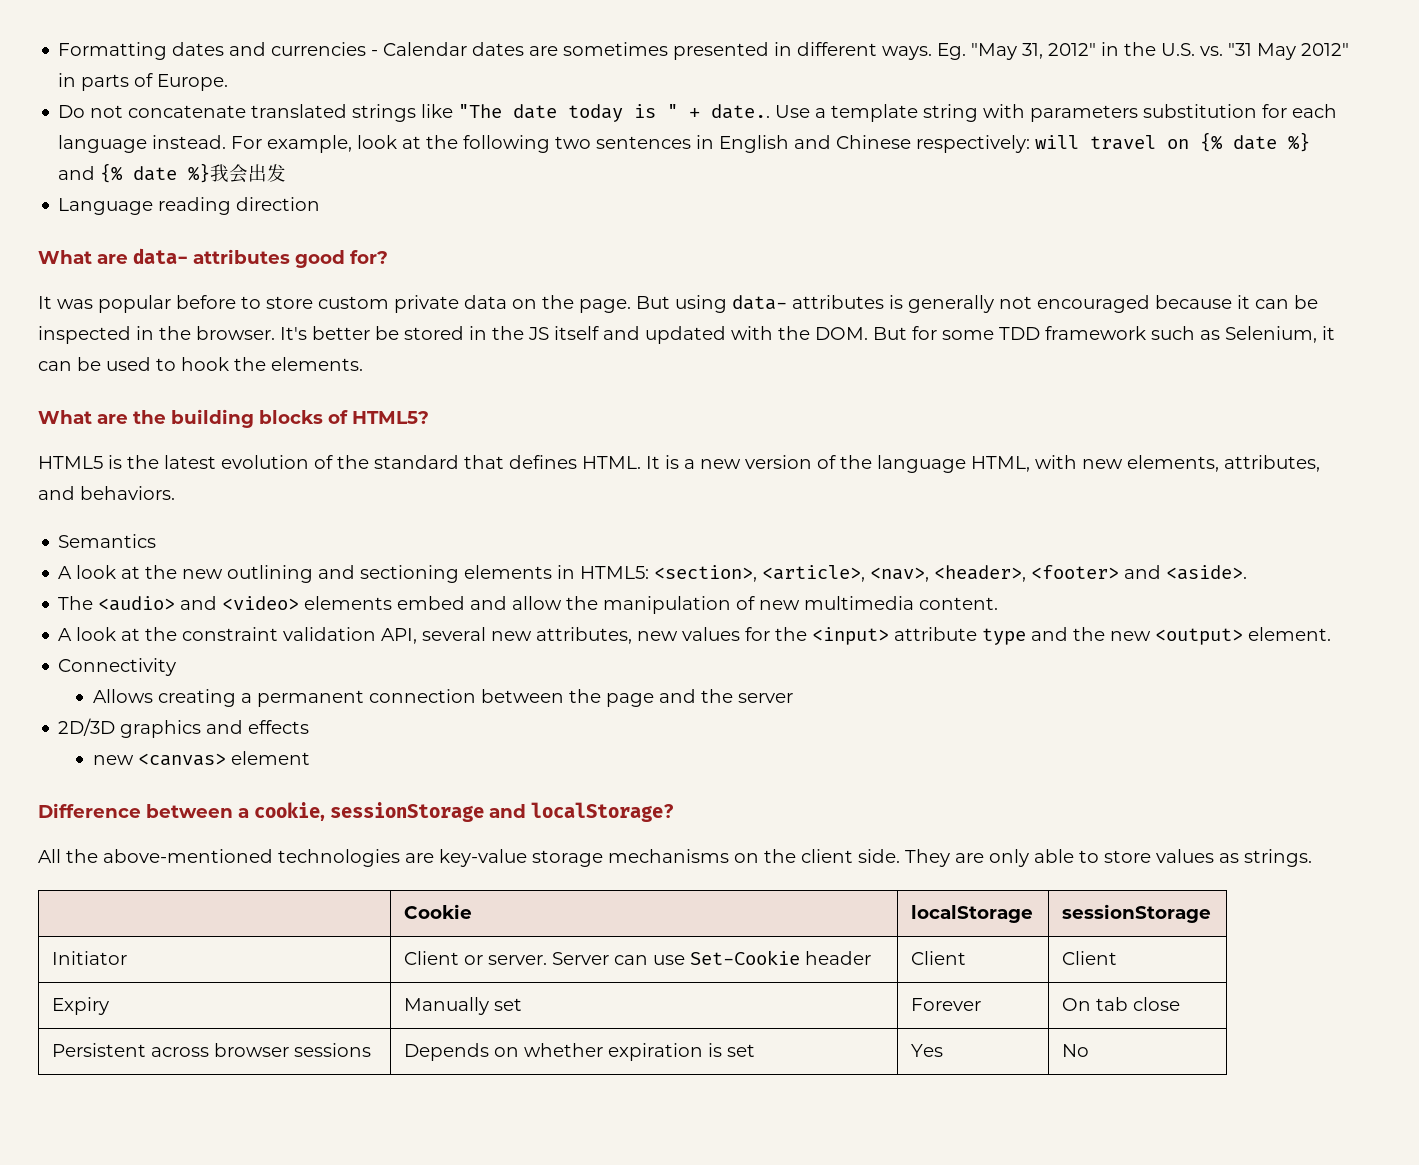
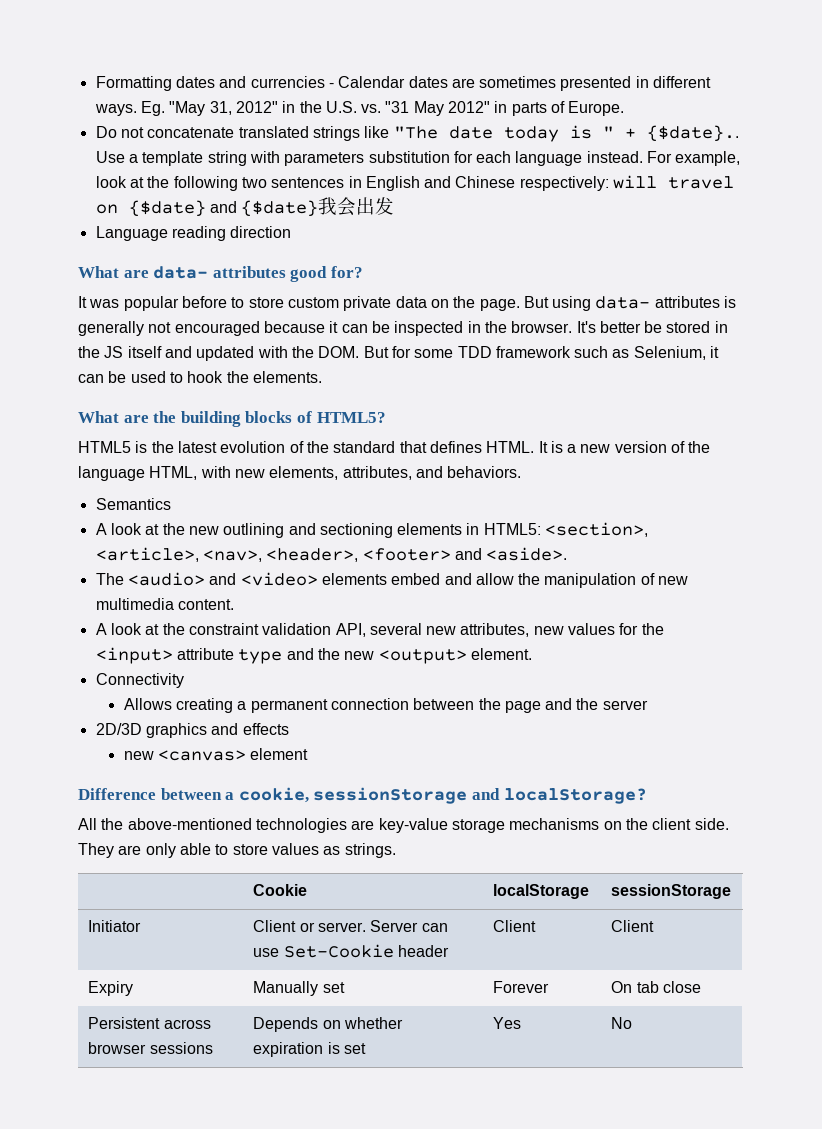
- Do not concatenate translated strings like "The date today is " + date..
+ Do not concatenate translated strings like "The date today is " + {$date}..
- For example, look at the following two sentences in English and Chinese respectively: will travel on {% date %} and {% date %}我会出发
+ For example, look at the following two sentences in English and Chinese respectively: will travel on {$date} and {$date}我会出发

